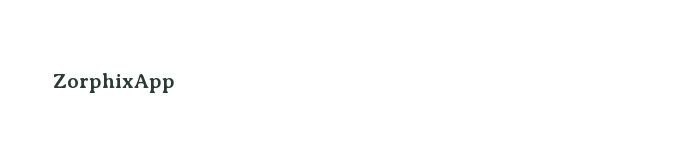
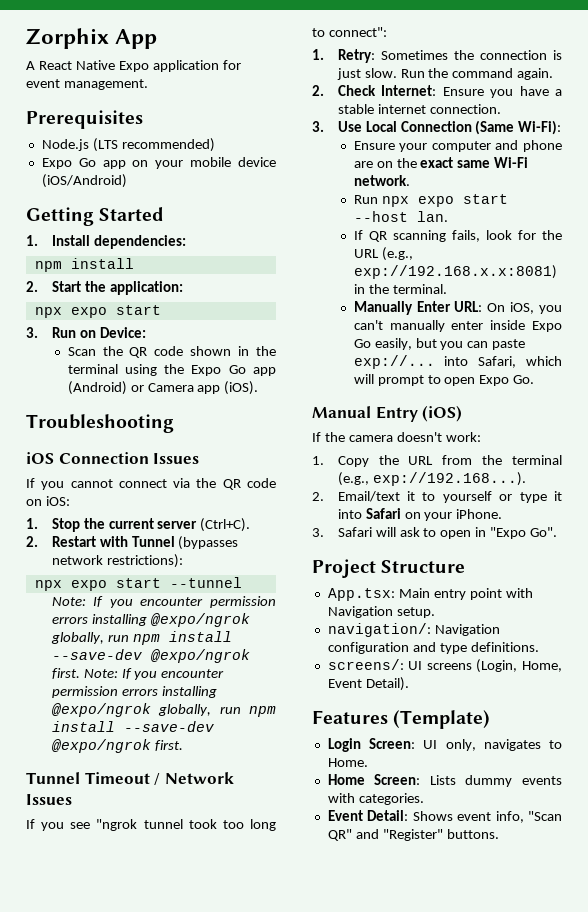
- ZorphixApp
+ Zorphix App
+ A React Native Expo application for event management.
+ Prerequisites
+ Node.js (LTS recommended)
+ Expo Go app on your mobile device (iOS/Android)
+ Getting Started
+ 1. Install dependencies:
+ npm install
+ 2. Start the application:
+ npx expo start
+ 3. Run on Device:
+ Scan the QR code shown in the terminal using the Expo Go app (Android) or Camera app (iOS).
+ Troubleshooting
+ iOS Connection Issues
+ If you cannot connect via the QR code on iOS:
+ 1. Stop the current server (Ctrl+C).
+ 2. Restart with Tunnel (bypasses network restrictions):
+ npx expo start --tunnel
+ Note: If you encounter permission errors installing @expo/ngrok globally, run npm install --save-dev @expo/ngrok first. Note: If you encounter permission errors installing @expo/ngrok globally, run npm install --save-dev @expo/ngrok first.
+ Tunnel Timeout / Network Issues
+ If you see "ngrok tunnel took too long to connect":
+ 1. Retry: Sometimes the connection is just slow. Run the command again.
+ 2. Check Internet: Ensure you have a stable internet connection.
+ 3. Use Local Connection (Same Wi-Fi):
+ Ensure your computer and phone are on the exact same Wi-Fi network.
+ Run npx expo start --host lan.
+ If QR scanning fails, look for the URL (e.g., exp://192.168.x.x:8081) in the terminal.
+ Manually Enter URL: On iOS, you can't manually enter inside Expo Go easily, but you can paste exp://... into Safari, which will prompt to open Expo Go.
+ Manual Entry (iOS)
+ If the camera doesn't work:
+ 1. Copy the URL from the terminal (e.g., exp://192.168...).
+ 2. Email/text it to yourself or type it into Safari on your iPhone.
+ 3. Safari will ask to open in "Expo Go".
+ Project Structure
+ App.tsx: Main entry point with Navigation setup.
+ navigation/: Navigation configuration and type definitions.
+ screens/: UI screens (Login, Home, Event Detail).
+ Features (Template)
+ Login Screen: UI only, navigates to Home.
+ Home Screen: Lists dummy events with categories.
+ Event Detail: Shows event info, "Scan QR" and "Register" buttons.

